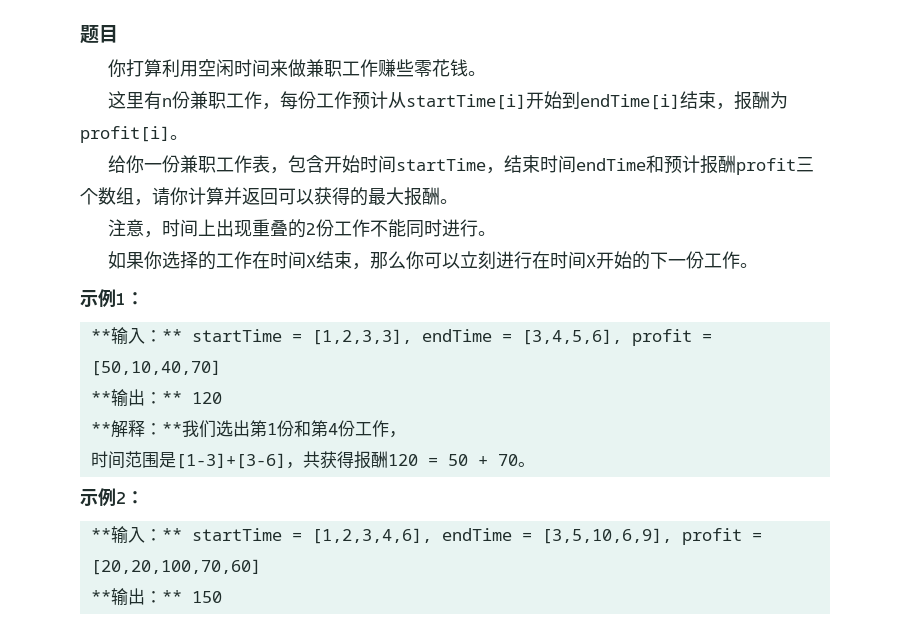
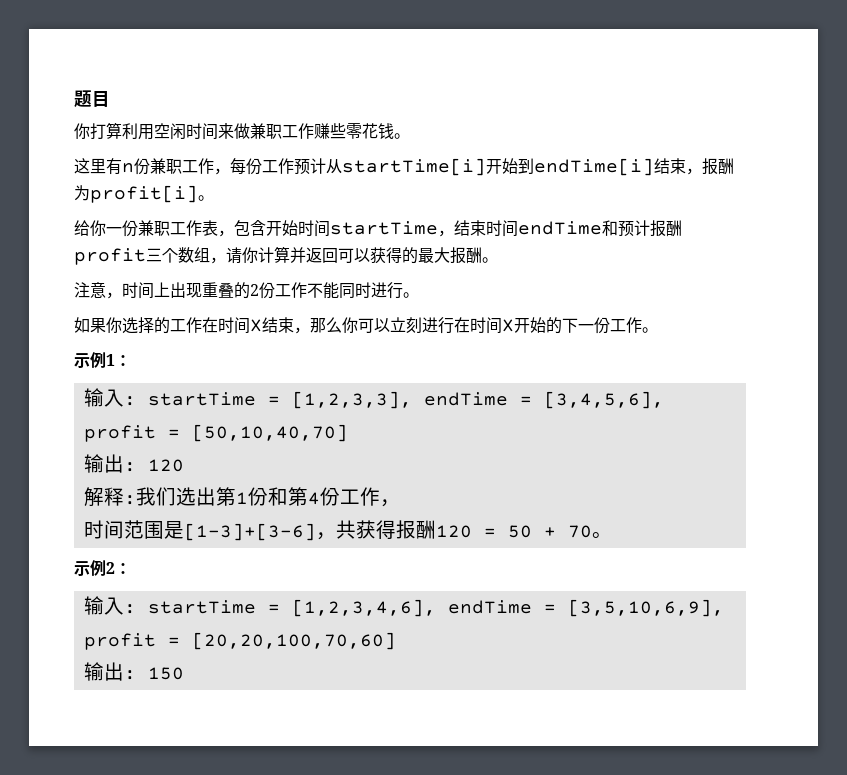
- **输入：** startTime = [1,2,3,3], endTime = [3,4,5,6], profit = [50,10,40,70]
+ 输入: startTime = [1,2,3,3], endTime = [3,4,5,6], profit = [50,10,40,70]
- **输出：** 120
- **解释：**我们选出第1份和第4份工作，
+ 输出: 120
+ 解释:我们选出第1份和第4份工作，
- **输入：** startTime = [1,2,3,4,6], endTime = [3,5,10,6,9], profit = [20,20,100,70,60]
+ 输入: startTime = [1,2,3,4,6], endTime = [3,5,10,6,9], profit = [20,20,100,70,60]
- **输出：** 150
+ 输出: 150

